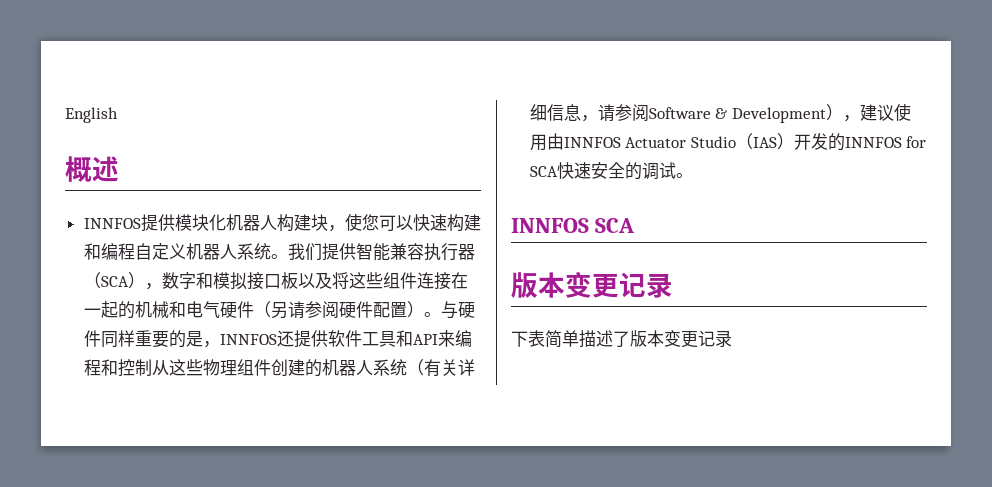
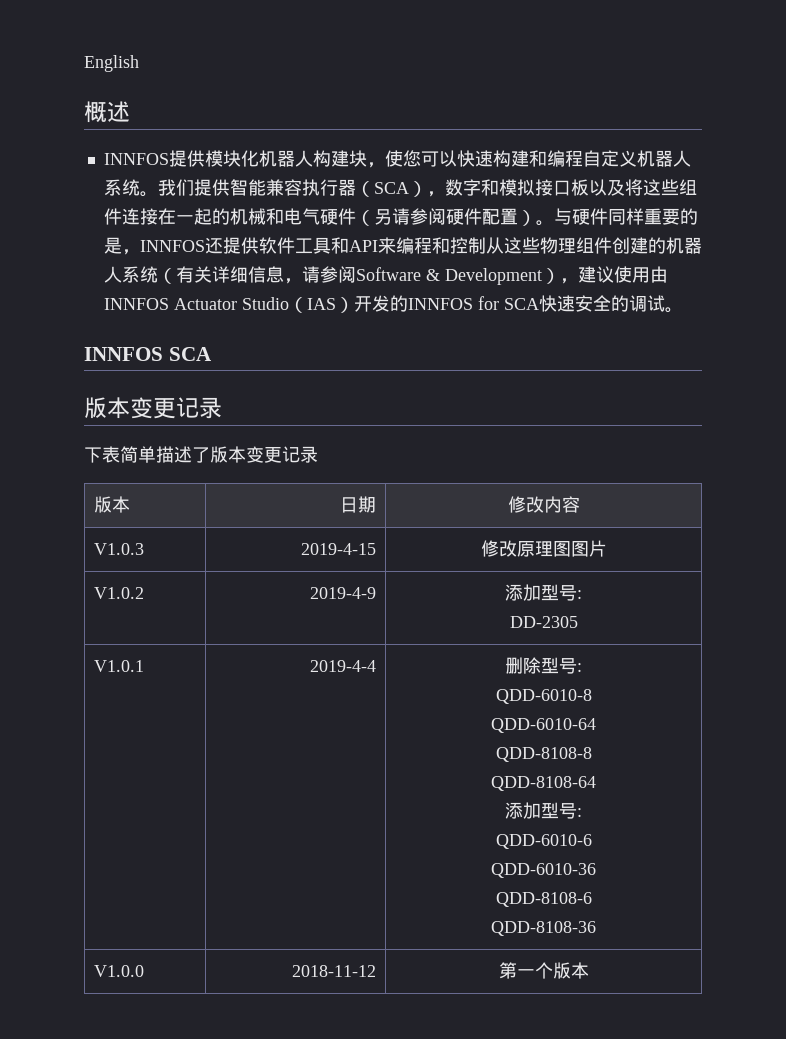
+ 版本 | 日期 | 修改内容
+ V1.0.3 | 2019-4-15 | 修改原理图图片
+ V1.0.2 | 2019-4-9 | 添加型号:
+ DD-2305
+ V1.0.1 | 2019-4-4 | 删除型号:
+ QDD-6010-8
+ QDD-6010-64
+ QDD-8108-8
+ QDD-8108-64
+ 添加型号:
+ QDD-6010-6
+ QDD-6010-36
+ QDD-8108-6
+ QDD-8108-36
+ V1.0.0 | 2018-11-12 | 第一个版本

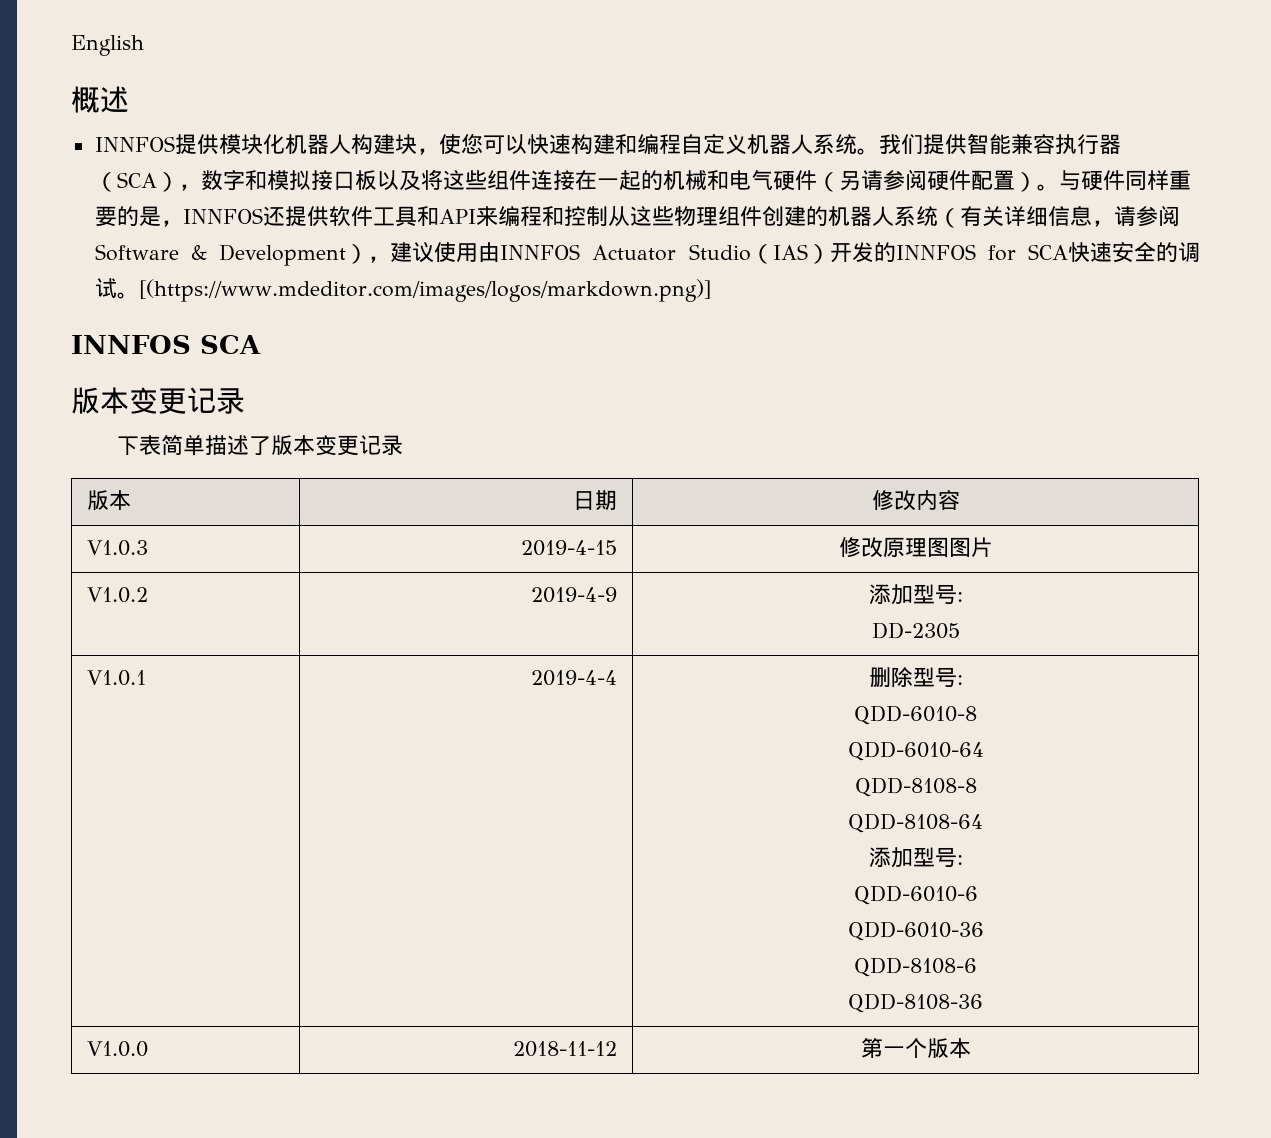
+ [(https://www.mdeditor.com/images/logos/markdown.png)]

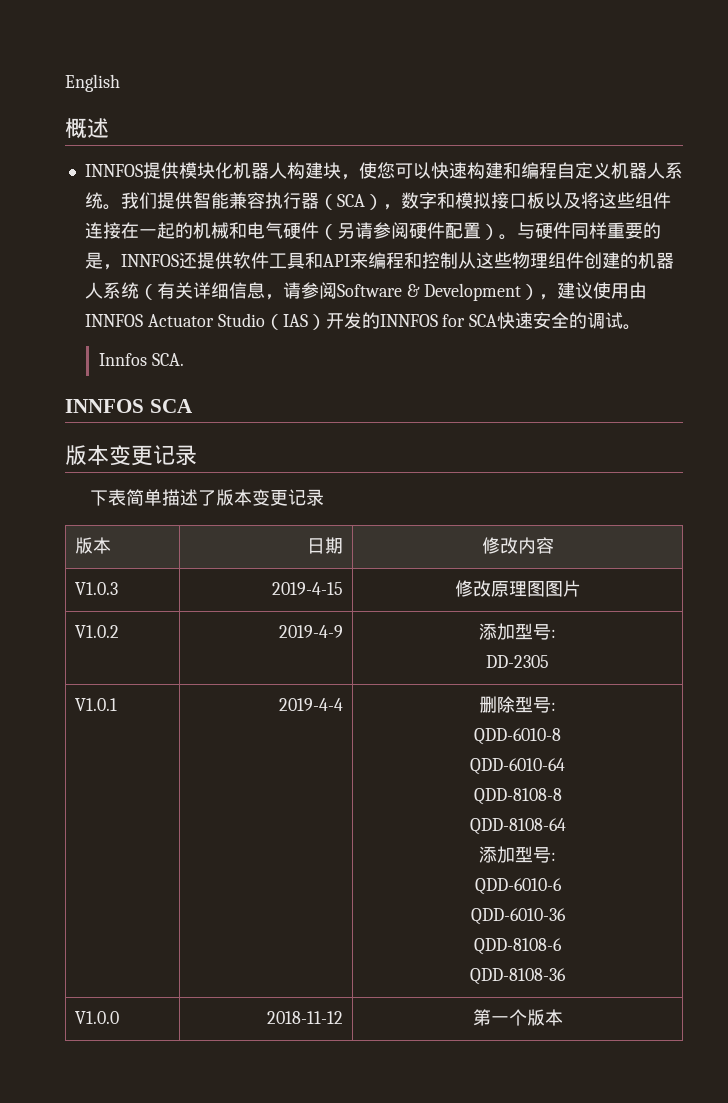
- 与硬件同样重要的是，INNFOS还提供软件工具和API来编程和控制从这些物理组件创建的机器人系统（有关详细信息，请参阅Software & Development），建议使用由INNFOS Actuator Studio（IAS）开发的INNFOS for SCA快速安全的调试。[(https://www.mdeditor.com/images/logos/markdown.png)]
+ 与硬件同样重要的是，INNFOS还提供软件工具和API来编程和控制从这些物理组件创建的机器人系统（有关详细信息，请参阅Software & Development），建议使用由INNFOS Actuator Studio（IAS）开发的INNFOS for SCA快速安全的调试。
+ Innfos SCA.

